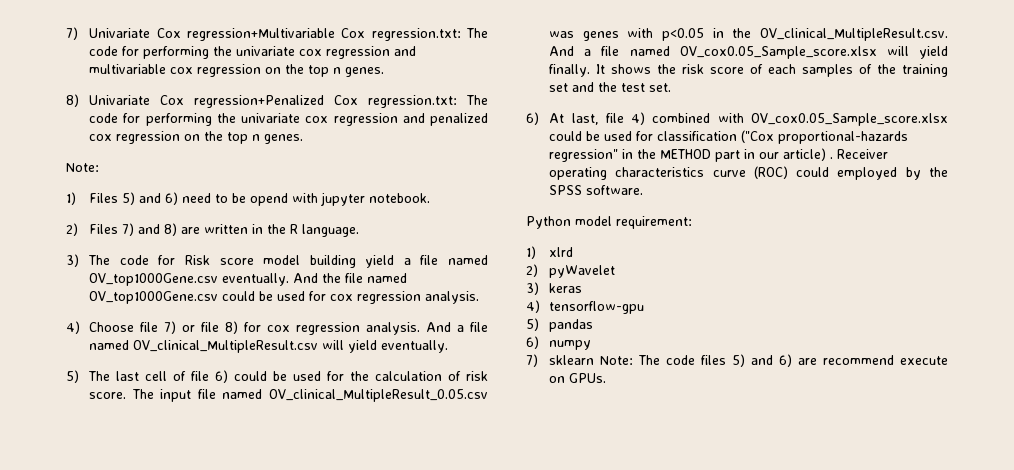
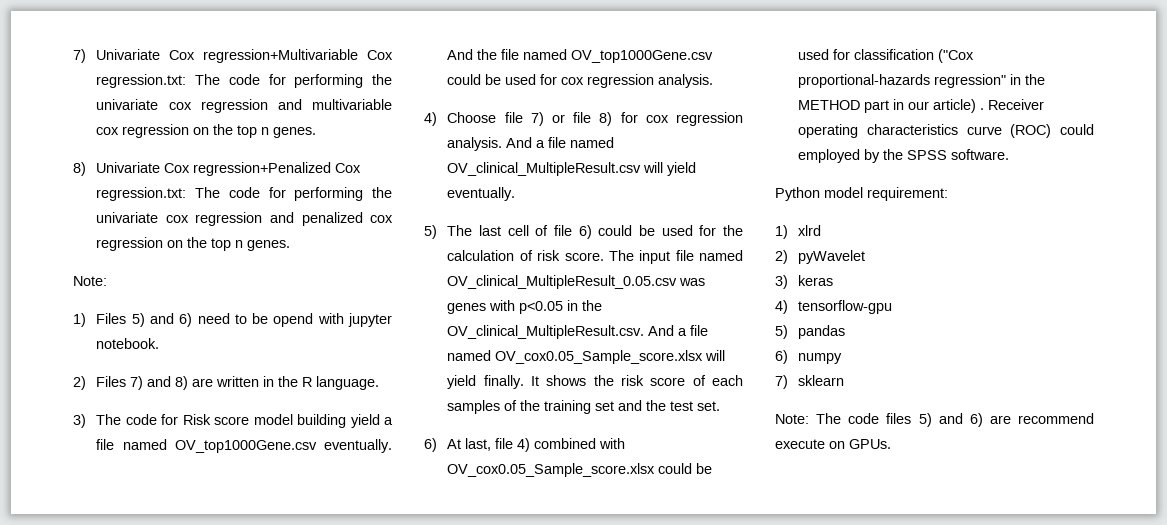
- 7) sklearn Note: The code files 5) and 6) are recommend execute on GPUs.
+ 7) sklearn
+ Note: The code files 5) and 6) are recommend execute on GPUs.

